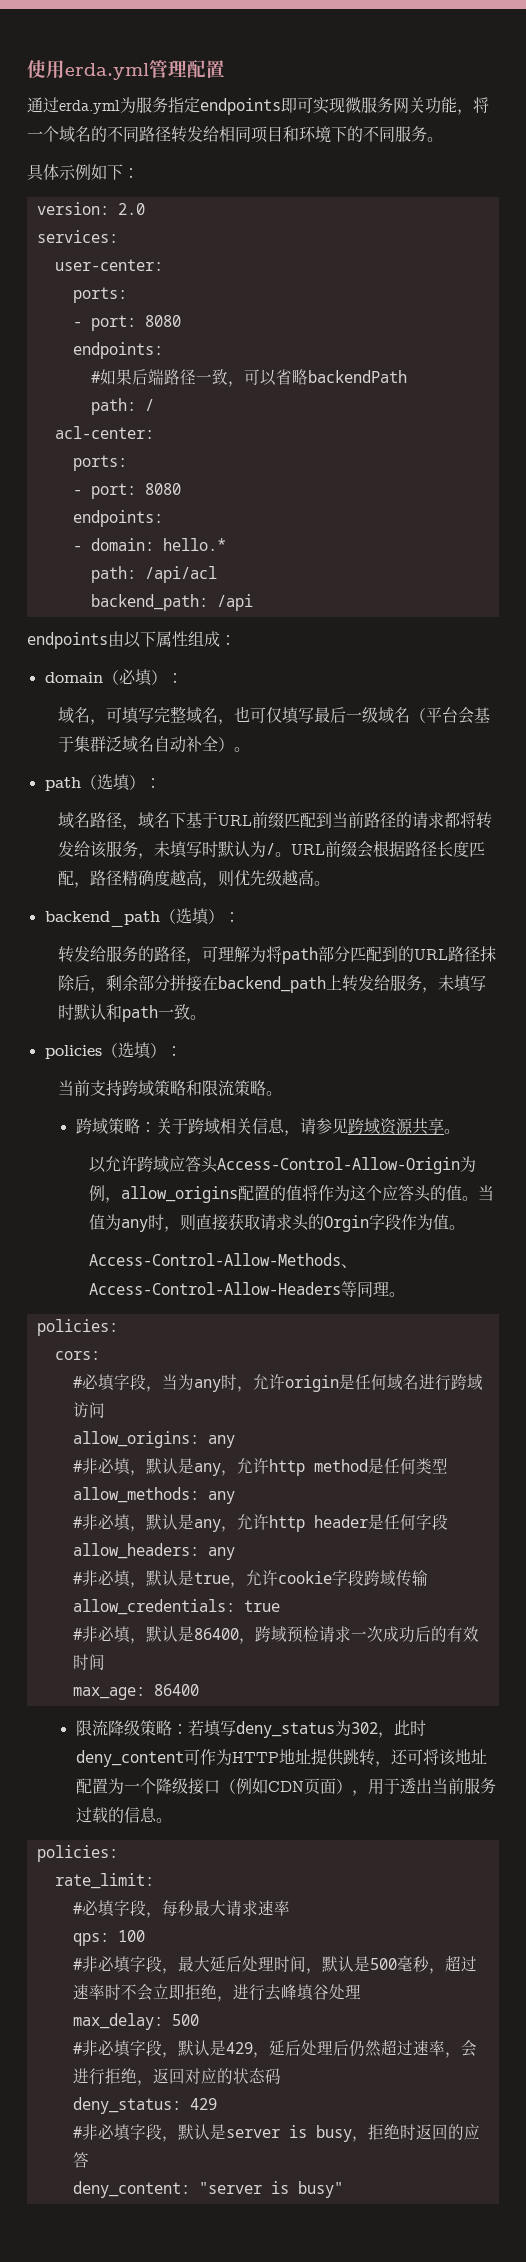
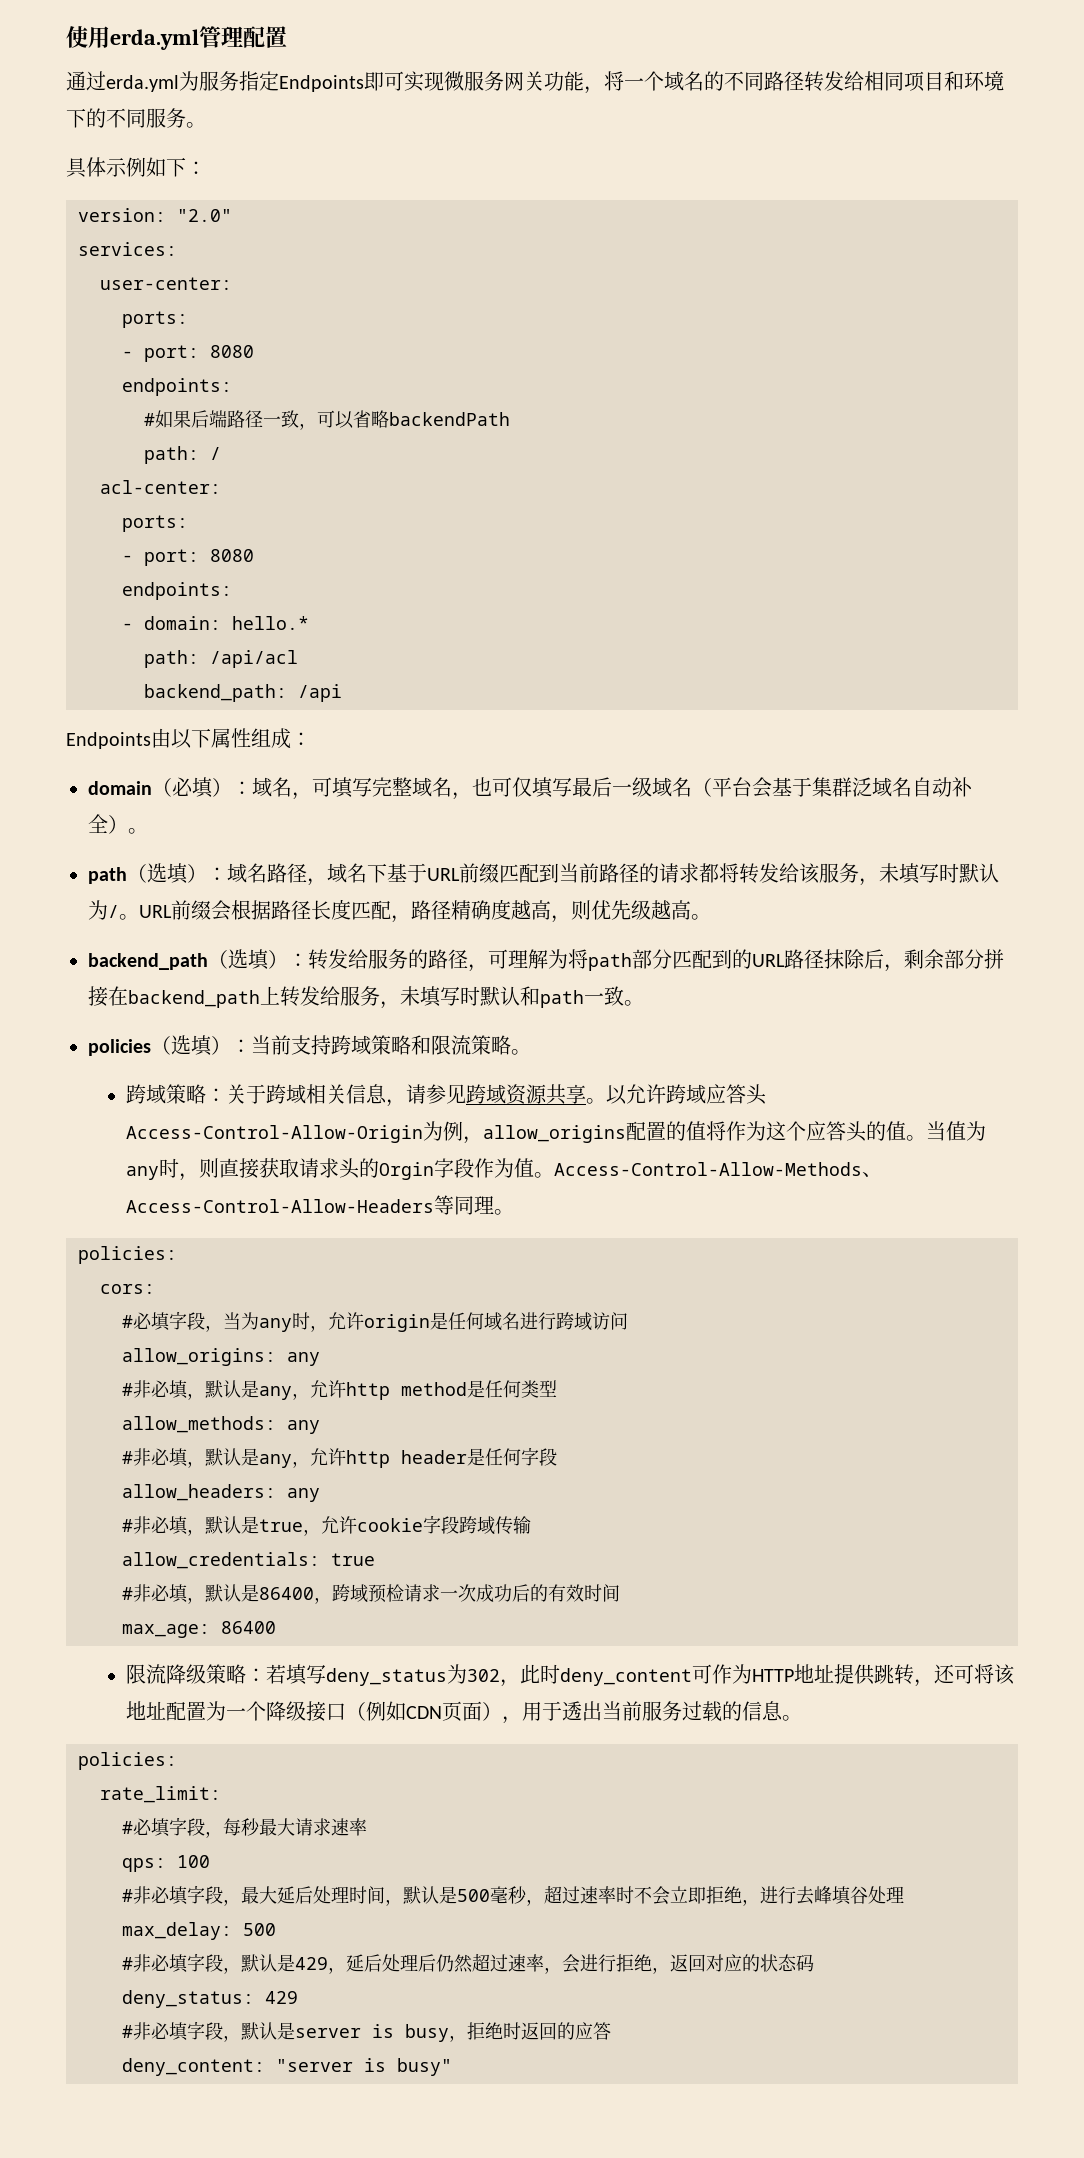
- 通过erda.yml为服务指定endpoints即可实现微服务网关功能，将一个域名的不同路径转发给相同项目和环境下的不同服务。
+ 通过erda.yml为服务指定Endpoints即可实现微服务网关功能，将一个域名的不同路径转发给相同项目和环境下的不同服务。
- version: 2.0
+ version: "2.0"
- endpoints由以下属性组成：
+ Endpoints由以下属性组成：
- domain（必填）：
- 域名，可填写完整域名，也可仅填写最后一级域名（平台会基于集群泛域名自动补全）。
+ domain（必填）：域名，可填写完整域名，也可仅填写最后一级域名（平台会基于集群泛域名自动补全）。
- path（选填）：
- 域名路径，域名下基于URL前缀匹配到当前路径的请求都将转发给该服务，未填写时默认为/。
+ path（选填）：域名路径，域名下基于URL前缀匹配到当前路径的请求都将转发给该服务，未填写时默认为/。
- backend_path（选填）：
- 转发给服务的路径，可理解为将path部分匹配到的URL路径抹除后，剩余部分拼接在backend_path上转发给服务，未填写时默认和path一致。
+ backend_path（选填）：转发给服务的路径，可理解为将path部分匹配到的URL路径抹除后，剩余部分拼接在backend_path上转发给服务，未填写时默认和path一致。
- policies（选填）：
- 当前支持跨域策略和限流策略。
+ policies（选填）：当前支持跨域策略和限流策略。
- 跨域策略：关于跨域相关信息，请参见跨域资源共享。
- 以允许跨域应答头Access-Control-Allow-Origin为例，allow_origins配置的值将作为这个应答头的值。
+ 跨域策略：关于跨域相关信息，请参见跨域资源共享。以允许跨域应答头Access-Control-Allow-Origin为例，allow_origins配置的值将作为这个应答头的值。
- 当值为any时，则直接获取请求头的Orgin字段作为值。
- Access-Control-Allow-Methods、Access-Control-Allow-Headers等同理。
+ 当值为any时，则直接获取请求头的Orgin字段作为值。Access-Control-Allow-Methods、Access-Control-Allow-Headers等同理。

